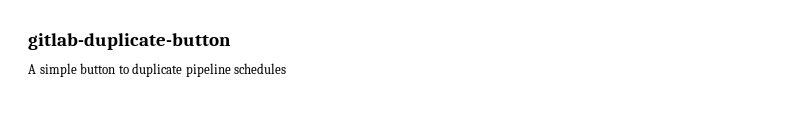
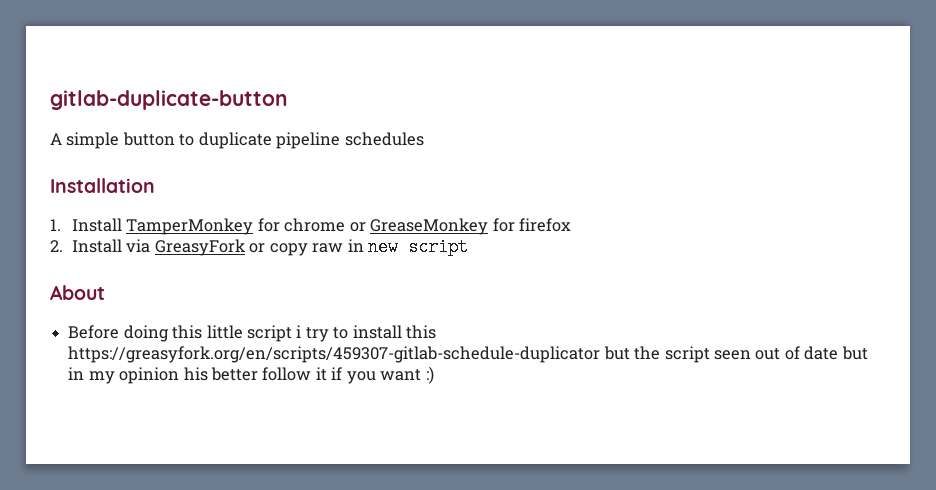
+ Installation
+ 1. Install TamperMonkey for chrome or GreaseMonkey for firefox
+ 2. Install via GreasyFork or copy raw in new script
+ About
+ Before doing this little script i try to install this https://greasyfork.org/en/scripts/459307-gitlab-schedule-duplicator but the script seen out of date but in my opinion his better follow it if you want :)

